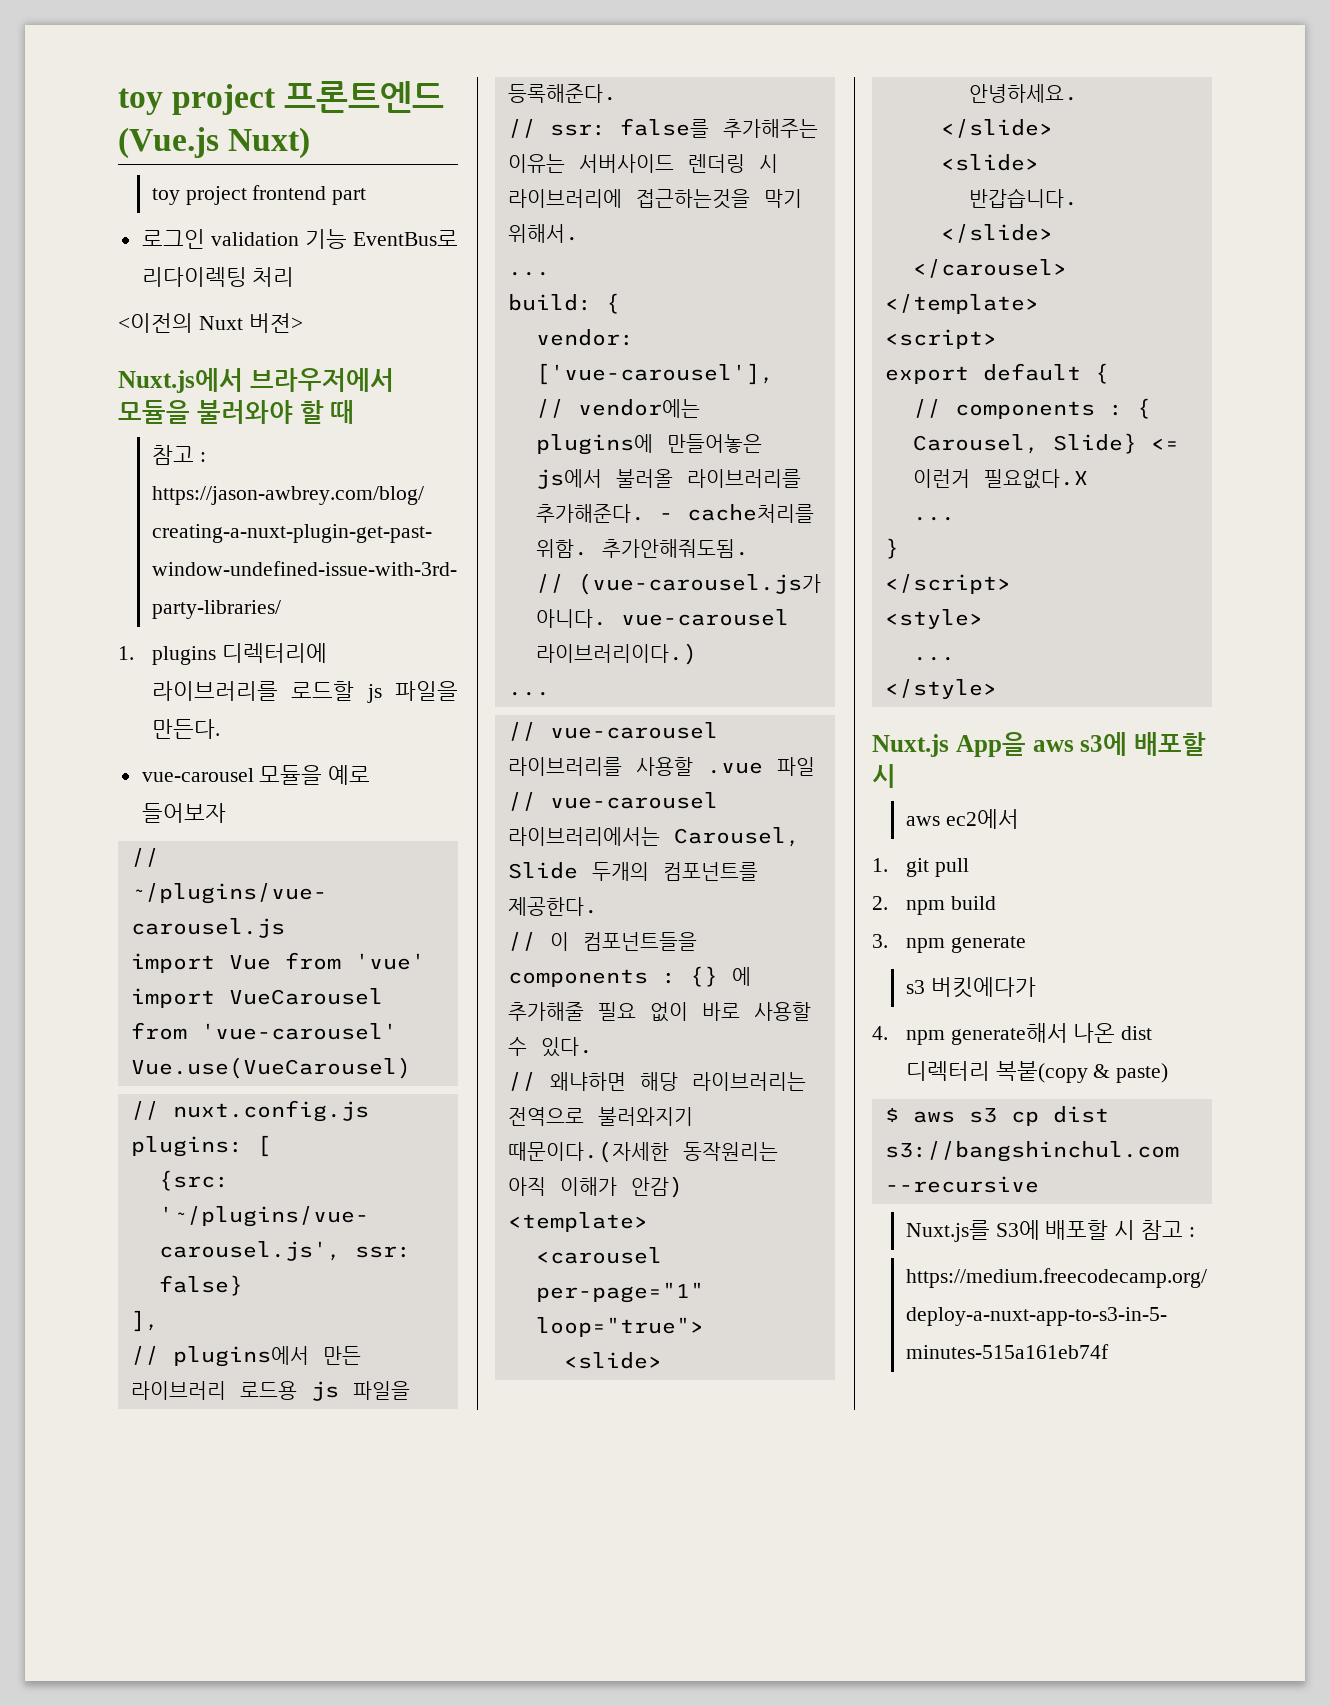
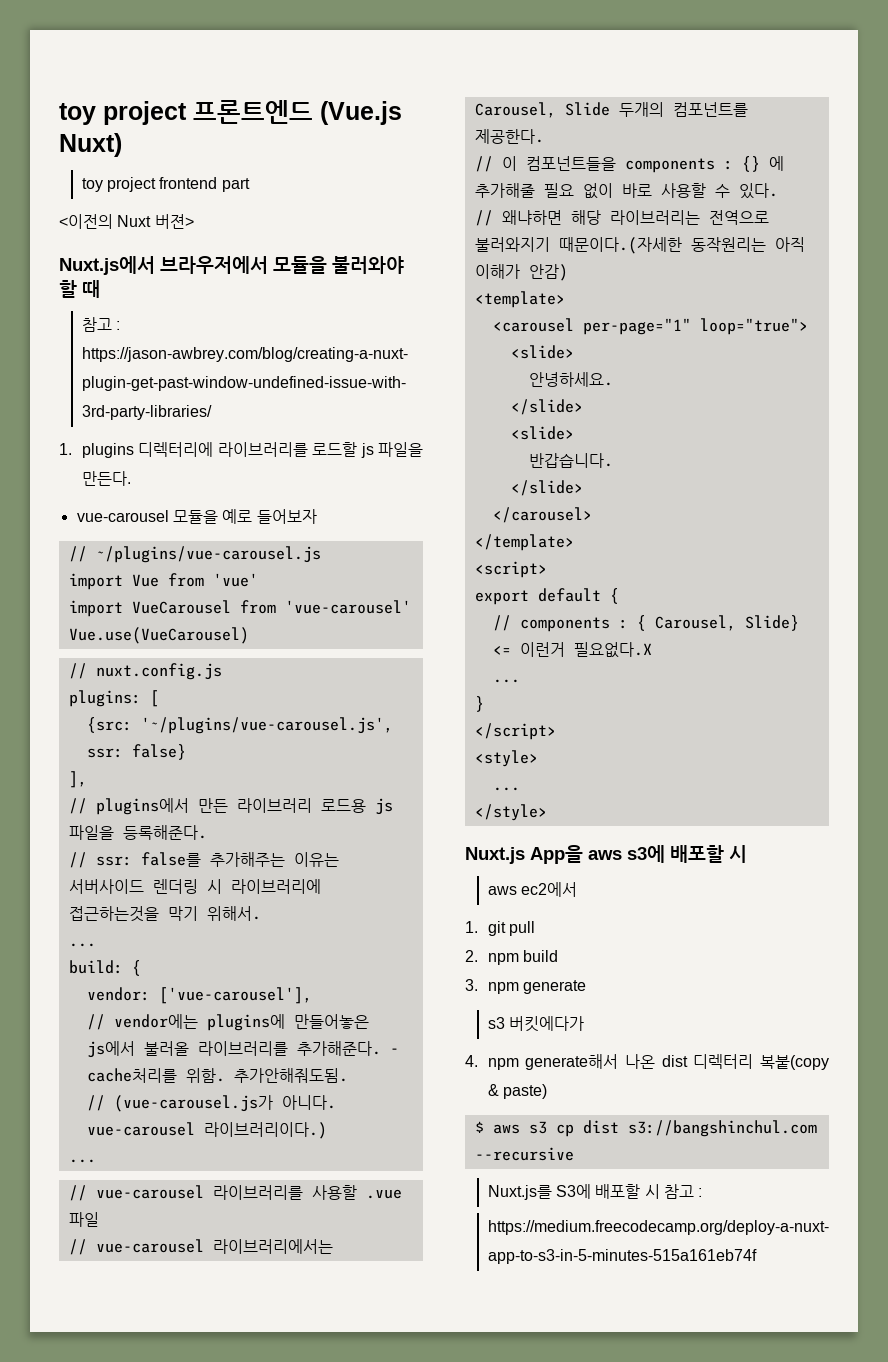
- 로그인 validation 기능 EventBus로 리다이렉팅 처리

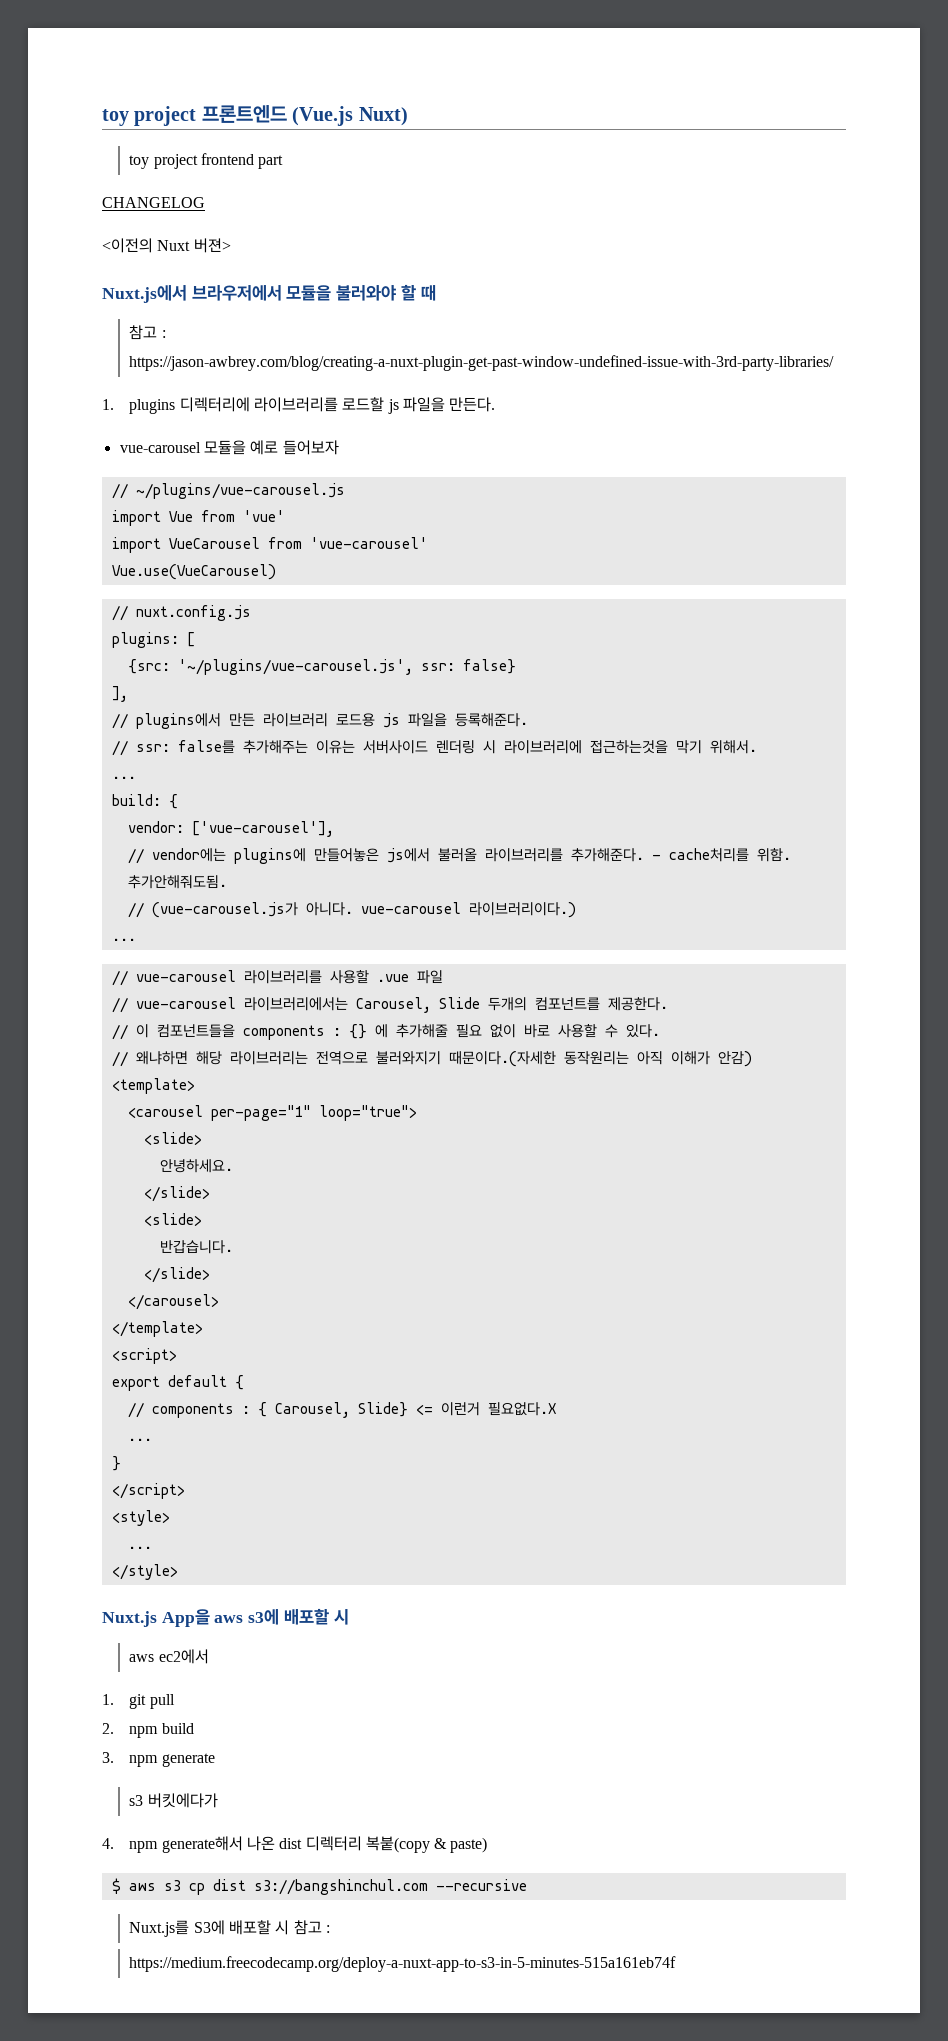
+ CHANGELOG

